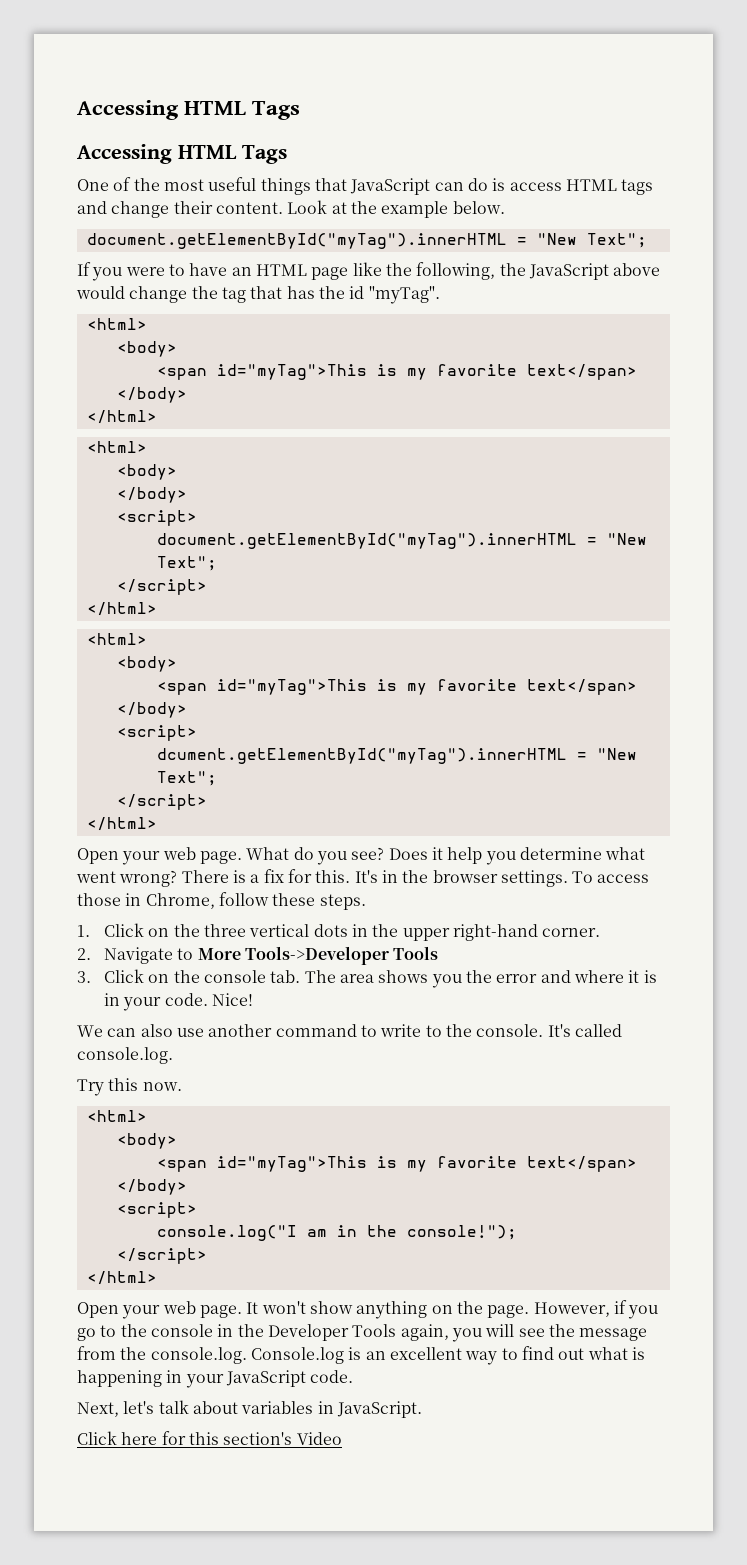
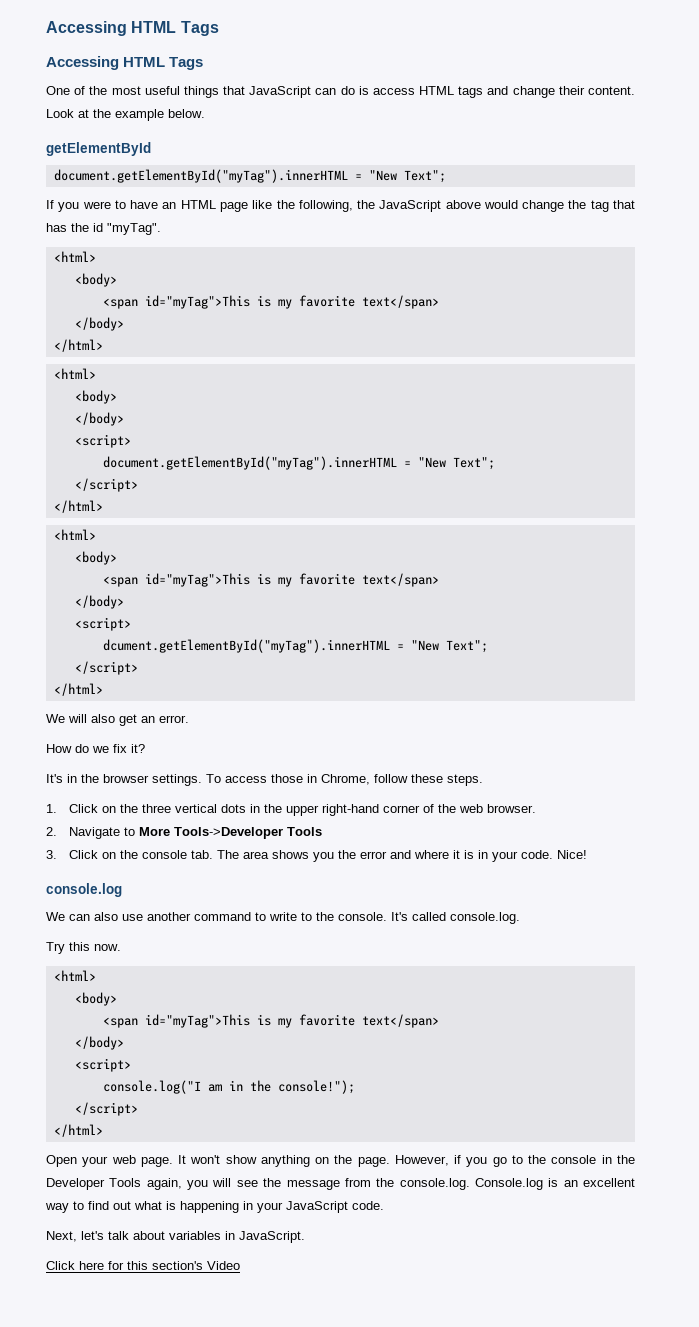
+ getElementById
- Open your web page. What do you see? Does it help you determine what went wrong? There is a fix for this. It's in the browser settings.
+ We will also get an error.
+ How do we fix it?
+ It's in the browser settings.
- 1. Click on the three vertical dots in the upper right-hand corner.
+ 1. Click on the three vertical dots in the upper right-hand corner of the web browser.
+ console.log

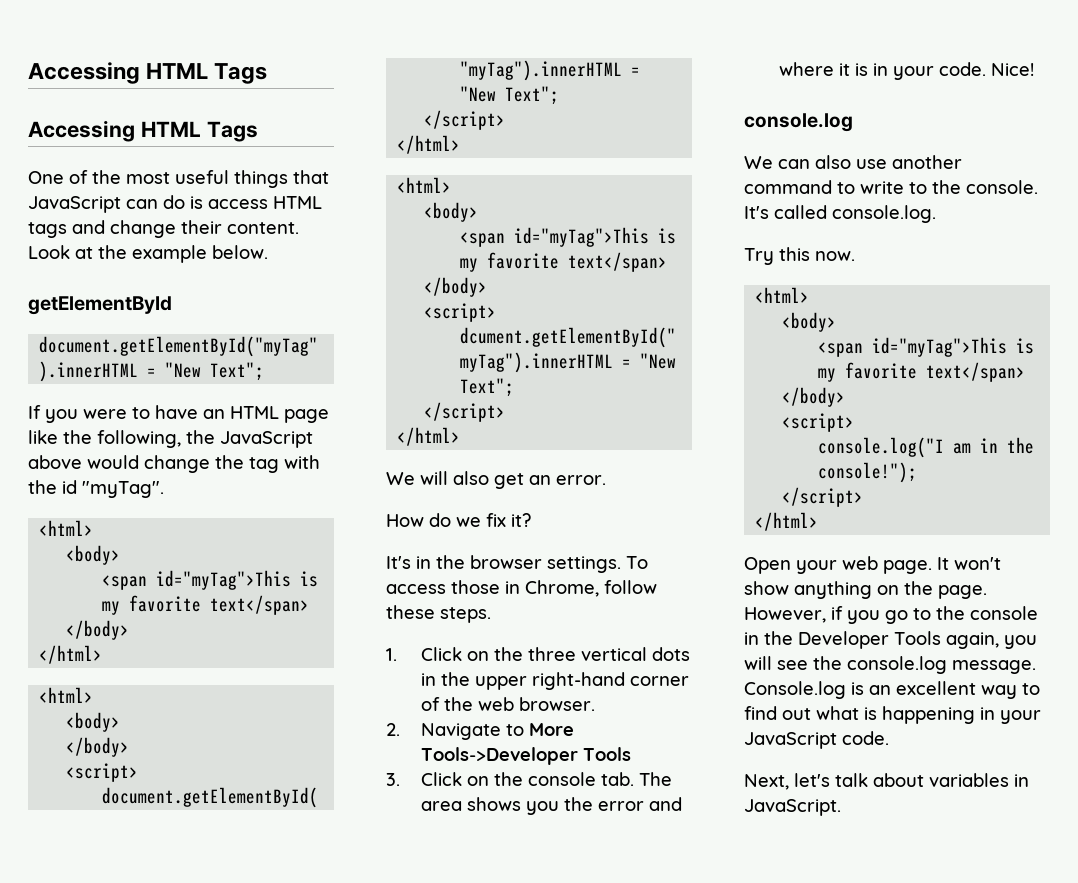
- If you were to have an HTML page like the following, the JavaScript above would change the tag that has the id "myTag".
+ If you were to have an HTML page like the following, the JavaScript above would change the tag with the id "myTag".
- However, if you go to the console in the Developer Tools again, you will see the message from the console.log. Console.log is an excellent way to find out what is happening in your JavaScript code.
+ However, if you go to the console in the Developer Tools again, you will see the console.log message. Console.log is an excellent way to find out what is happening in your JavaScript code.
- Click here for this section's Video

